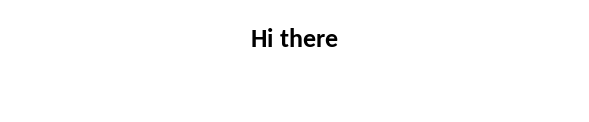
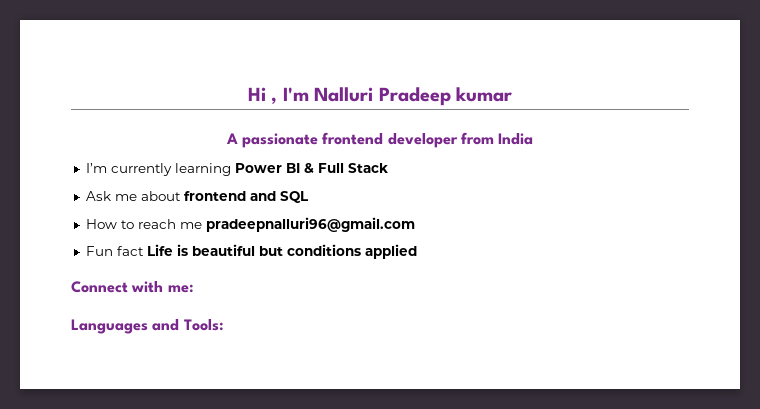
- Hi there
+ Hi , I'm Nalluri Pradeep kumar
+ A passionate frontend developer from India
+ I’m currently learning Power BI & Full Stack
+ Ask me about frontend and SQL
+ How to reach me pradeepnalluri96@gmail.com
+ Fun fact Life is beautiful but conditions applied
+ Connect with me:
+ Languages and Tools:

